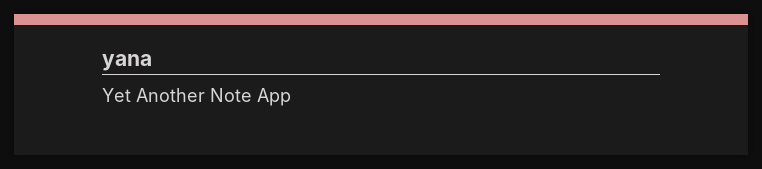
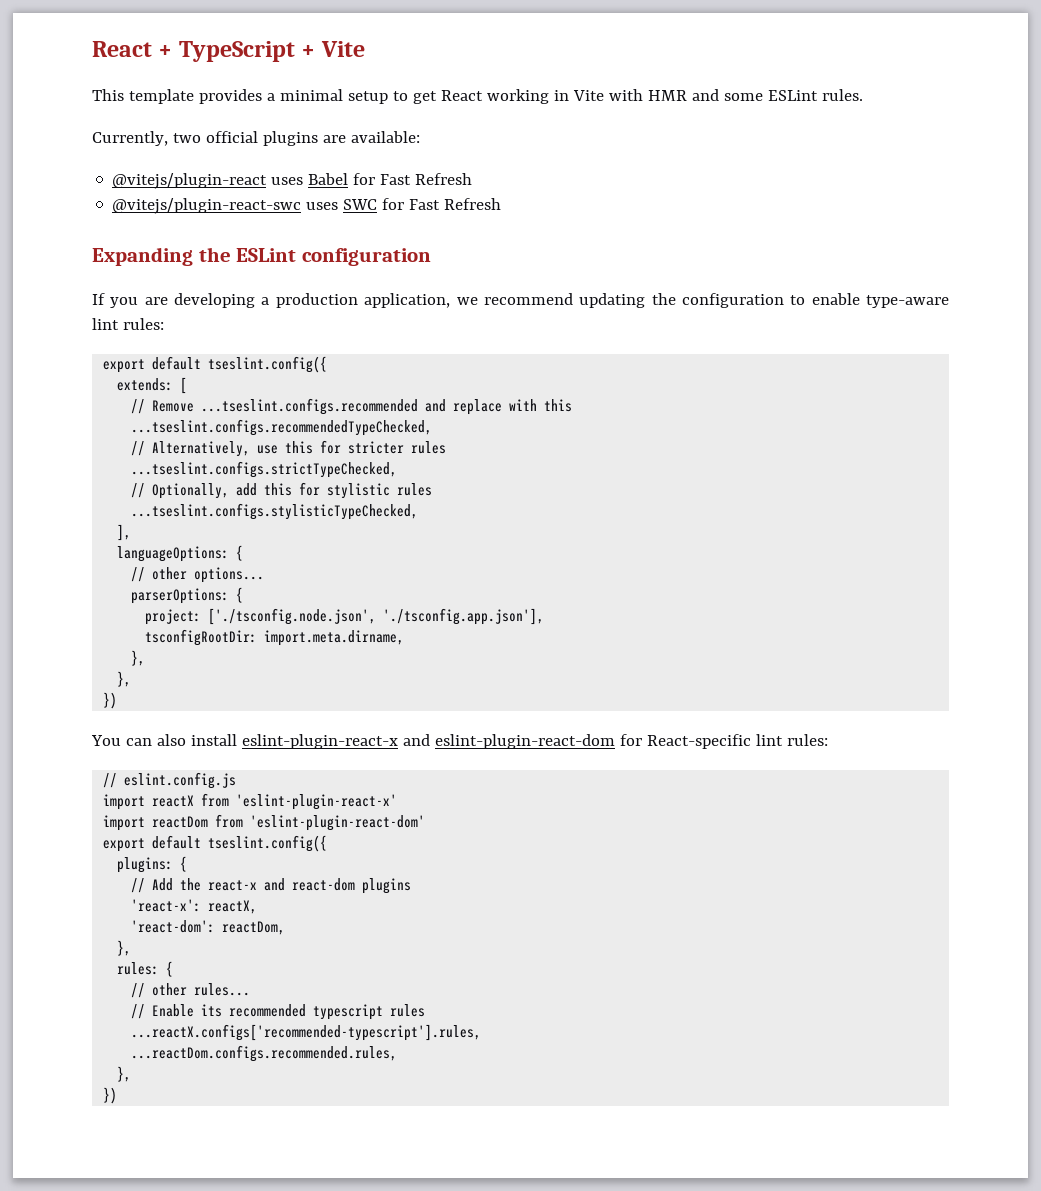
- yana
- Yet Another Note App
+ React + TypeScript + Vite
+ This template provides a minimal setup to get React working in Vite with HMR and some ESLint rules.
+ Currently, two official plugins are available:
+ @vitejs/plugin-react uses Babel for Fast Refresh
+ @vitejs/plugin-react-swc uses SWC for Fast Refresh
+ Expanding the ESLint configuration
+ If you are developing a production application, we recommend updating the configuration to enable type-aware lint rules:
+ export default tseslint.config({
+ extends: [
+ // Remove ...tseslint.configs.recommended and replace with this
+ ...tseslint.configs.recommendedTypeChecked,
+ // Alternatively, use this for stricter rules
+ ...tseslint.configs.strictTypeChecked,
+ // Optionally, add this for stylistic rules
+ ...tseslint.configs.stylisticTypeChecked,
+ ],
+ languageOptions: {
+ // other options...
+ parserOptions: {
+ project: ['./tsconfig.node.json', './tsconfig.app.json'],
+ tsconfigRootDir: import.meta.dirname,
+ },
+ },
+ })
+ You can also install eslint-plugin-react-x and eslint-plugin-react-dom for React-specific lint rules:
+ // eslint.config.js
+ import reactX from 'eslint-plugin-react-x'
+ import reactDom from 'eslint-plugin-react-dom'
+ export default tseslint.config({
+ plugins: {
+ // Add the react-x and react-dom plugins
+ 'react-x': reactX,
+ 'react-dom': reactDom,
+ },
+ rules: {
+ // other rules...
+ // Enable its recommended typescript rules
+ ...reactX.configs['recommended-typescript'].rules,
+ ...reactDom.configs.recommended.rules,
+ },
+ })

